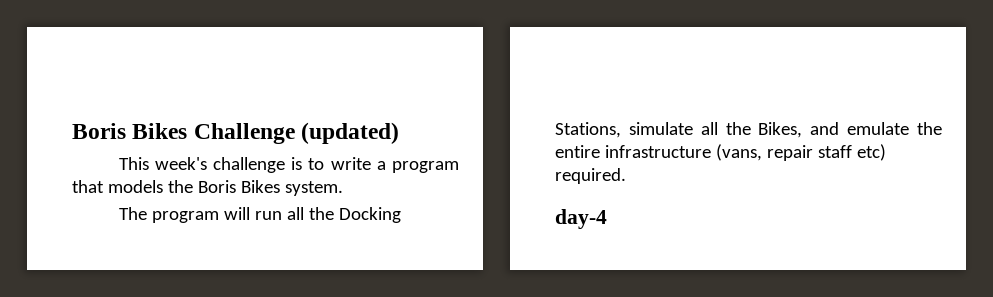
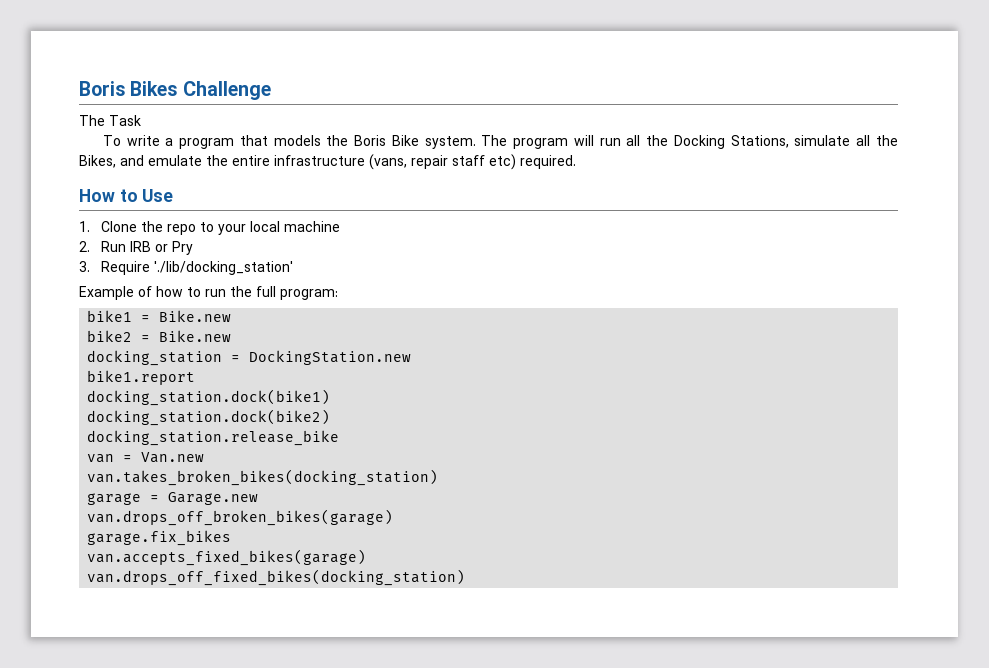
- Boris Bikes Challenge (updated)
- This week's challenge is to write a program that models the Boris Bikes system.
- The program will run all the Docking Stations, simulate all the Bikes, and emulate the entire infrastructure (vans, repair staff etc) required.
+ Boris Bikes Challenge
+ The Task
+ To write a program that models the Boris Bike system. The program will run all the Docking Stations, simulate all the Bikes, and emulate the entire infrastructure (vans, repair staff etc) required.
- day-4
+ How to Use
+ 1. Clone the repo to your local machine
+ 2. Run IRB or Pry
+ 3. Require './lib/docking_station'
+ Example of how to run the full program:
+ bike1 = Bike.new
+ bike2 = Bike.new
+ docking_station = DockingStation.new
+ bike1.report
+ docking_station.dock(bike1)
+ docking_station.dock(bike2)
+ docking_station.release_bike
+ van = Van.new
+ van.takes_broken_bikes(docking_station)
+ garage = Garage.new
+ van.drops_off_broken_bikes(garage)
+ garage.fix_bikes
+ van.accepts_fixed_bikes(garage)
+ van.drops_off_fixed_bikes(docking_station)

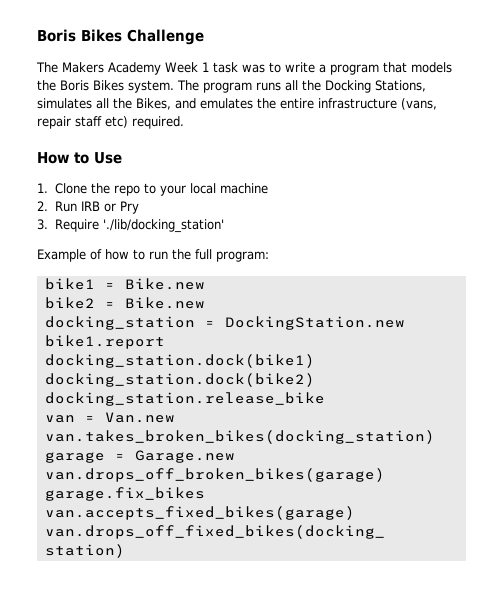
- The Task
- To write a program that models the Boris Bike system.
+ The Makers Academy Week 1 task was to write a program that models the Boris Bikes system.
- The program will run all the Docking Stations, simulate all the Bikes, and emulate the entire infrastructure (vans, repair staff etc) required.
+ The program runs all the Docking Stations, simulates all the Bikes, and emulates the entire infrastructure (vans, repair staff etc) required.

